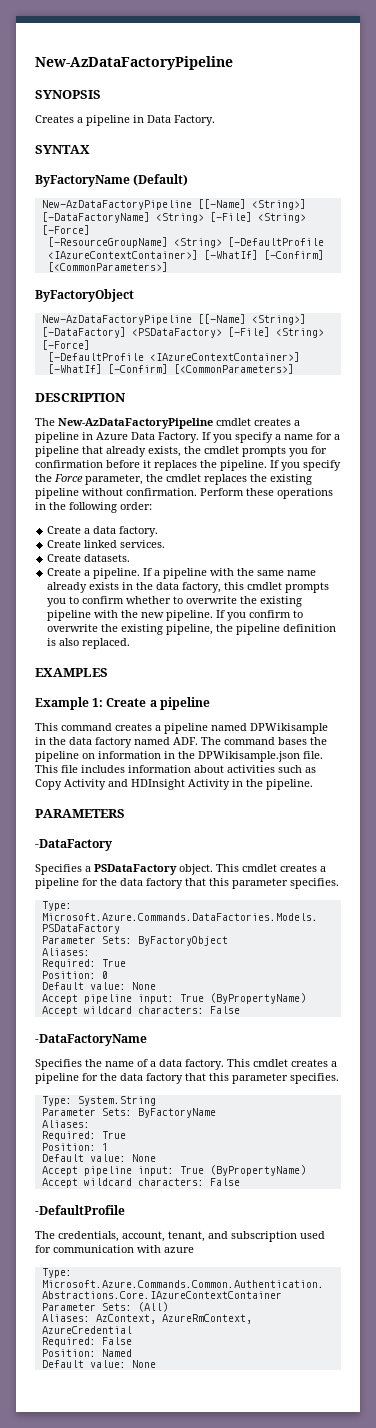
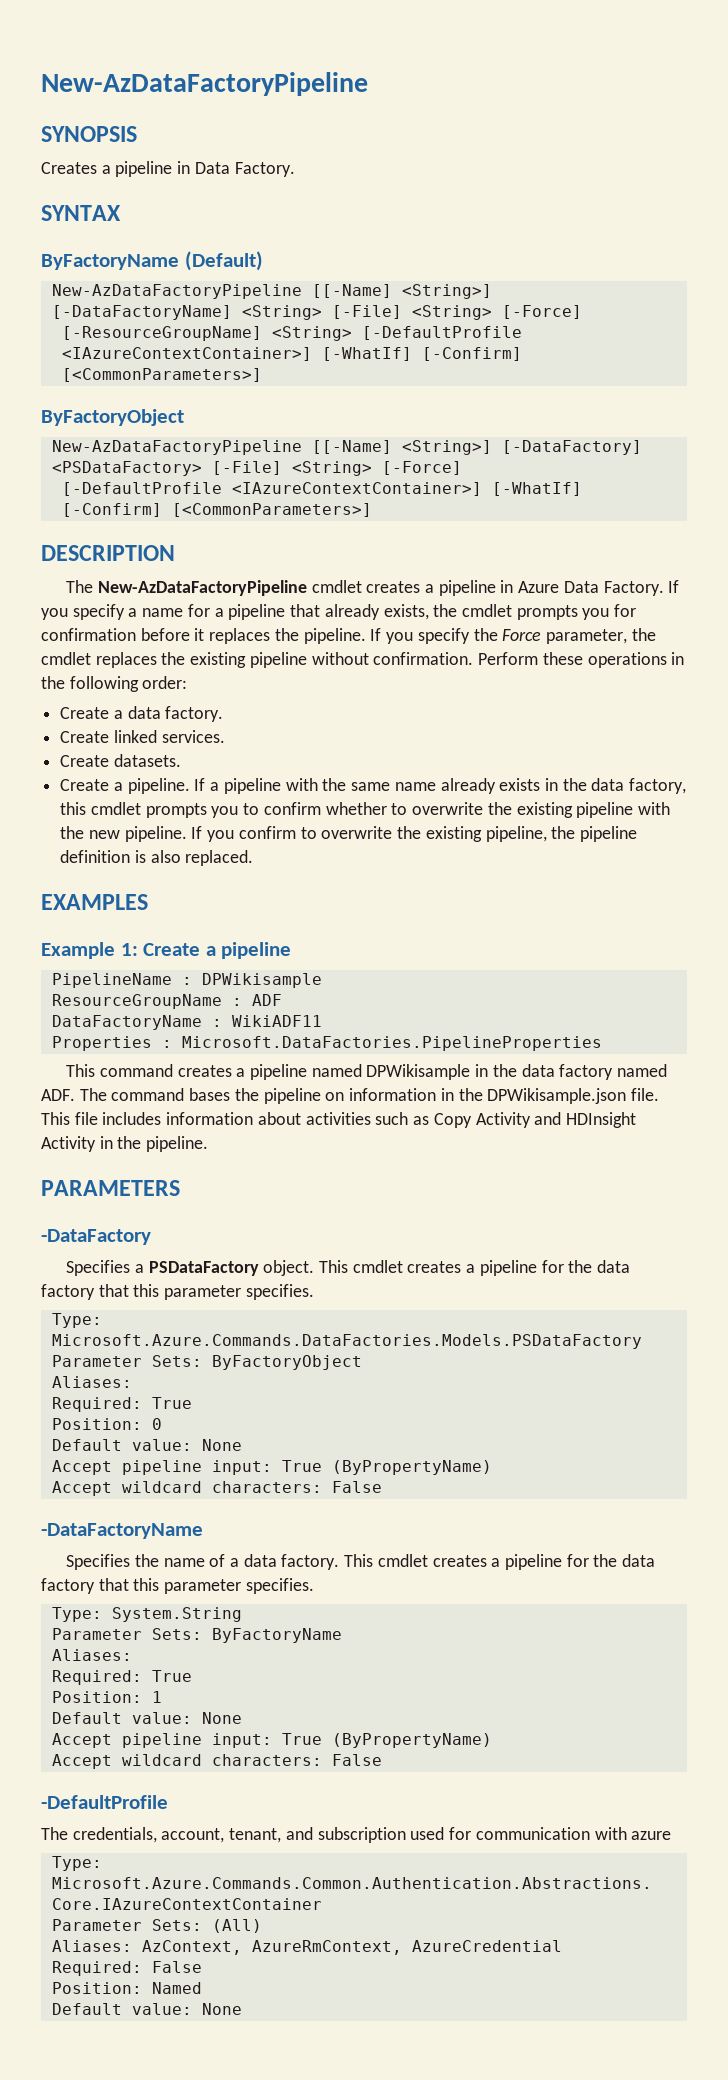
+ PipelineName : DPWikisample
+ ResourceGroupName : ADF
+ DataFactoryName : WikiADF11
+ Properties : Microsoft.DataFactories.PipelineProperties

